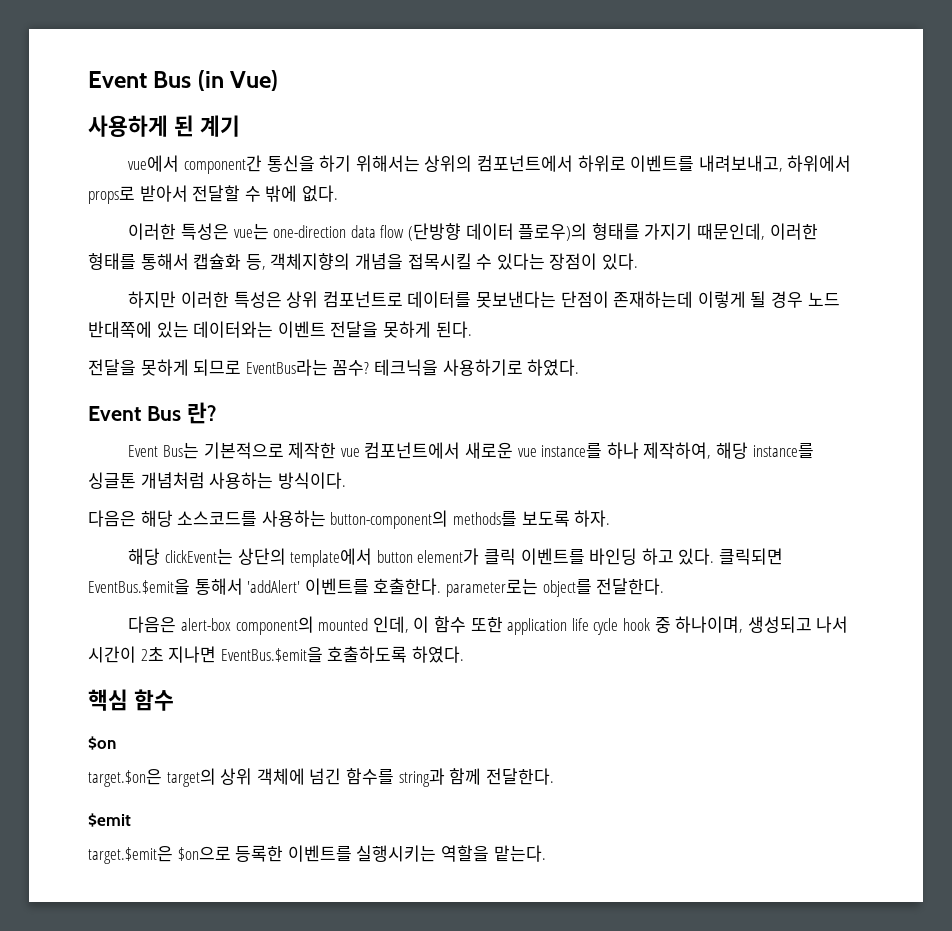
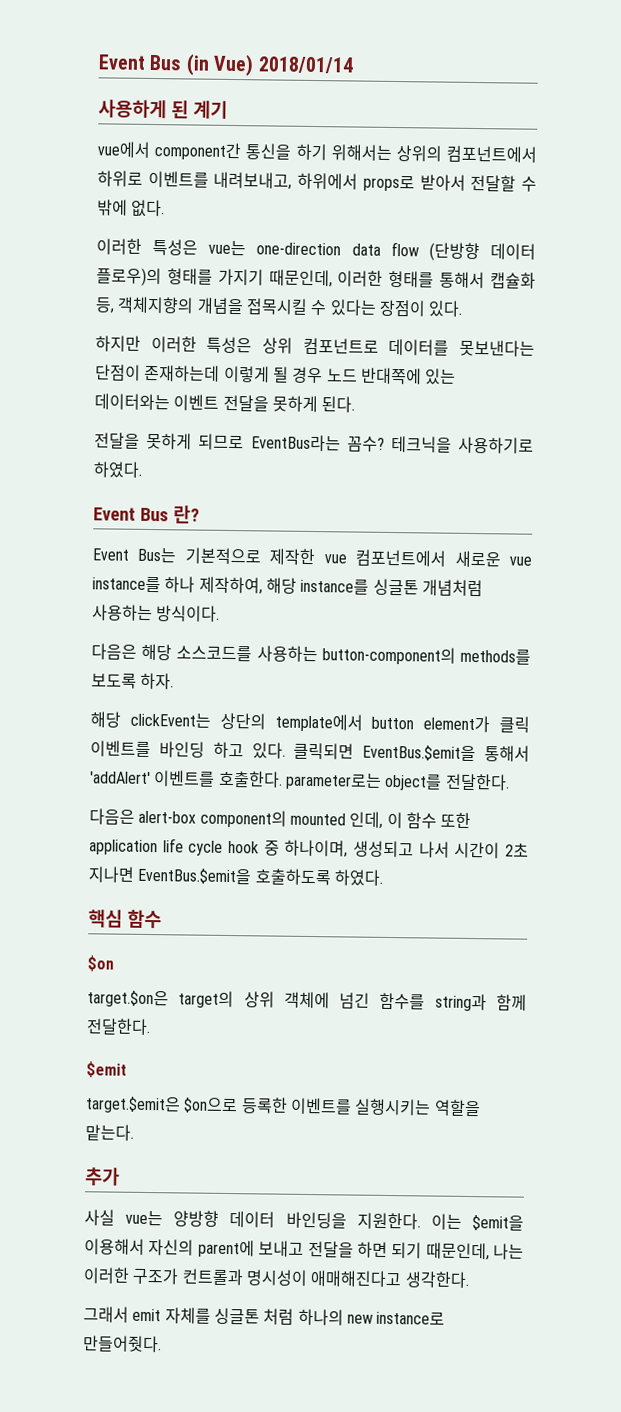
- Event Bus (in Vue)
+ Event Bus (in Vue) 2018/01/14
+ 추가
+ 사실 vue는 양방향 데이터 바인딩을 지원한다. 이는 $emit을 이용해서 자신의 parent에 보내고 전달을 하면 되기 때문인데, 나는 이러한 구조가 컨트롤과 명시성이 애매해진다고 생각한다.
+ 그래서 emit 자체를 싱글톤 처럼 하나의 new instance로 만들어줫다.

